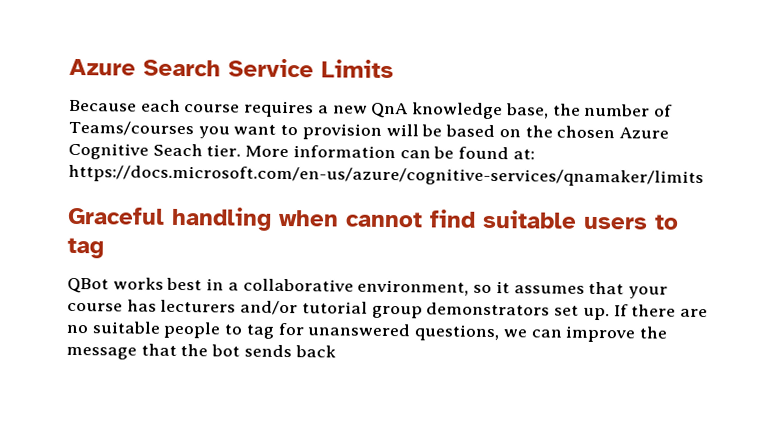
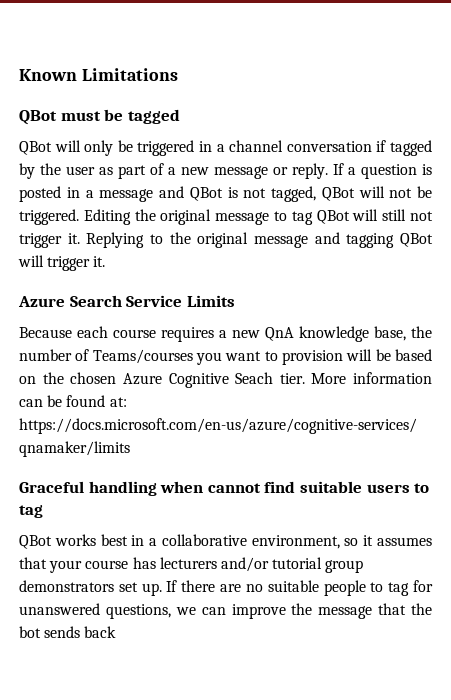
+ Known Limitations
+ QBot must be tagged
+ QBot will only be triggered in a channel conversation if tagged by the user as part of a new message or reply. If a question is posted in a message and QBot is not tagged, QBot will not be triggered. Editing the original message to tag QBot will still not trigger it. Replying to the original message and tagging QBot will trigger it.

